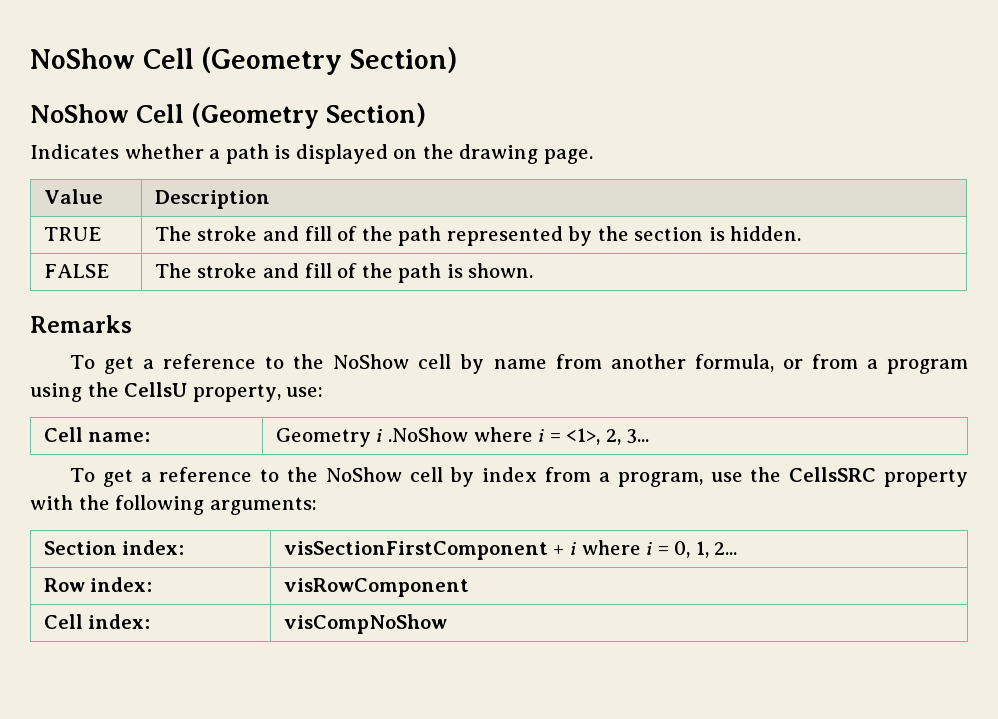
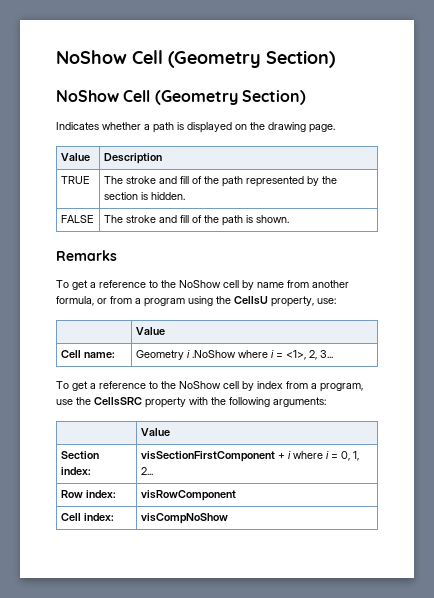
  To get a reference to the NoShow cell by name from another formula, or from a program using the CellsU property, use:
+ | Value
  To get a reference to the NoShow cell by index from a program, use the CellsSRC property with the following arguments:
+ | Value

